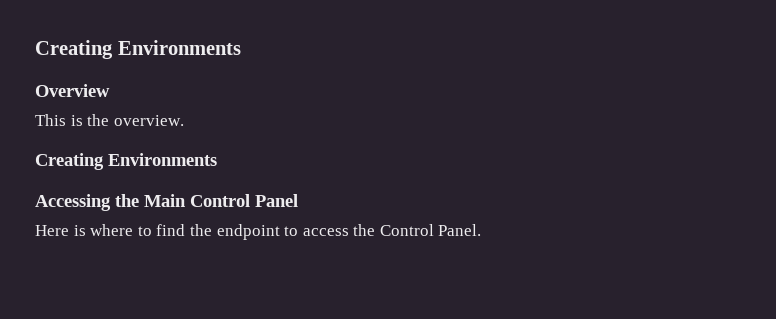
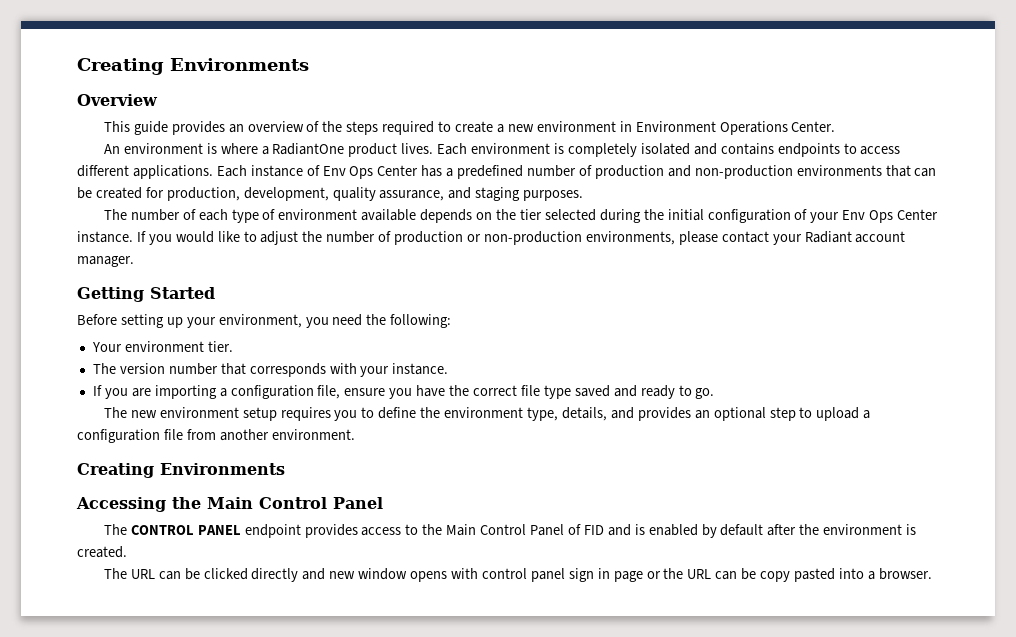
- This is the overview.
+ This guide provides an overview of the steps required to create a new environment in Environment Operations Center.
+ An environment is where a RadiantOne product lives. Each environment is completely isolated and contains endpoints to access different applications. Each instance of Env Ops Center has a predefined number of production and non-production environments that can be created for production, development, quality assurance, and staging purposes.
+ The number of each type of environment available depends on the tier selected during the initial configuration of your Env Ops Center instance. If you would like to adjust the number of production or non-production environments, please contact your Radiant account manager.
+ Getting Started
+ Before setting up your environment, you need the following:
+ Your environment tier.
+ The version number that corresponds with your instance.
+ If you are importing a configuration file, ensure you have the correct file type saved and ready to go.
+ The new environment setup requires you to define the environment type, details, and provides an optional step to upload a configuration file from another environment.
- Here is where to find the endpoint to access the Control Panel.
+ The CONTROL PANEL endpoint provides access to the Main Control Panel of FID and is enabled by default after the environment is created.
+ The URL can be clicked directly and new window opens with control panel sign in page or the URL can be copy pasted into a browser.

